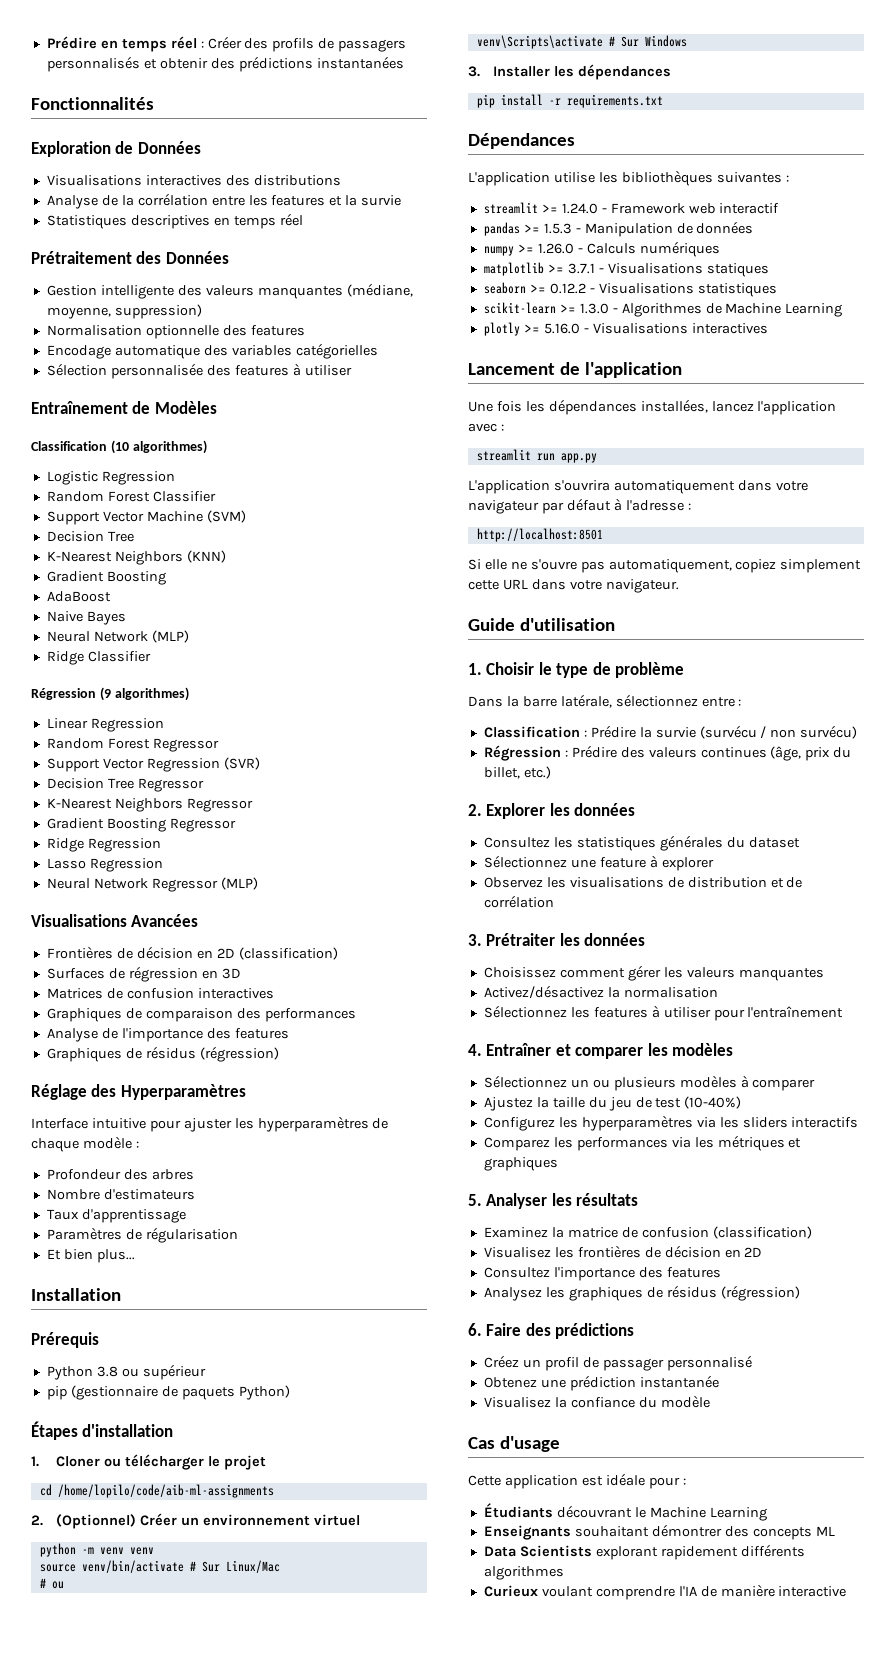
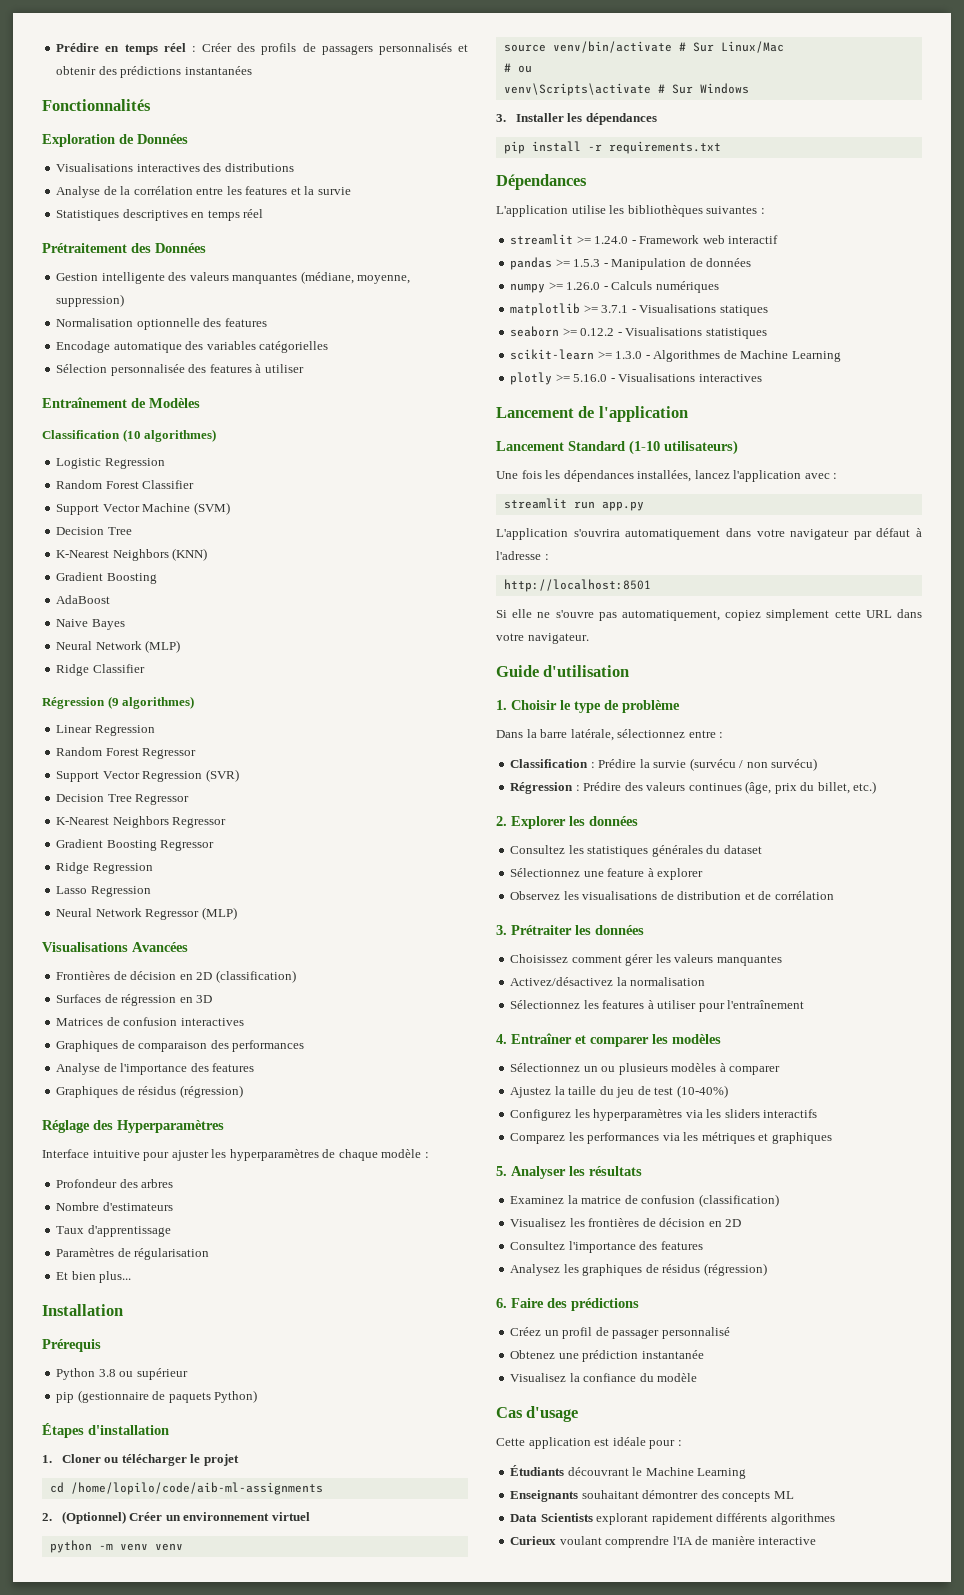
+ Lancement Standard (1-10 utilisateurs)

